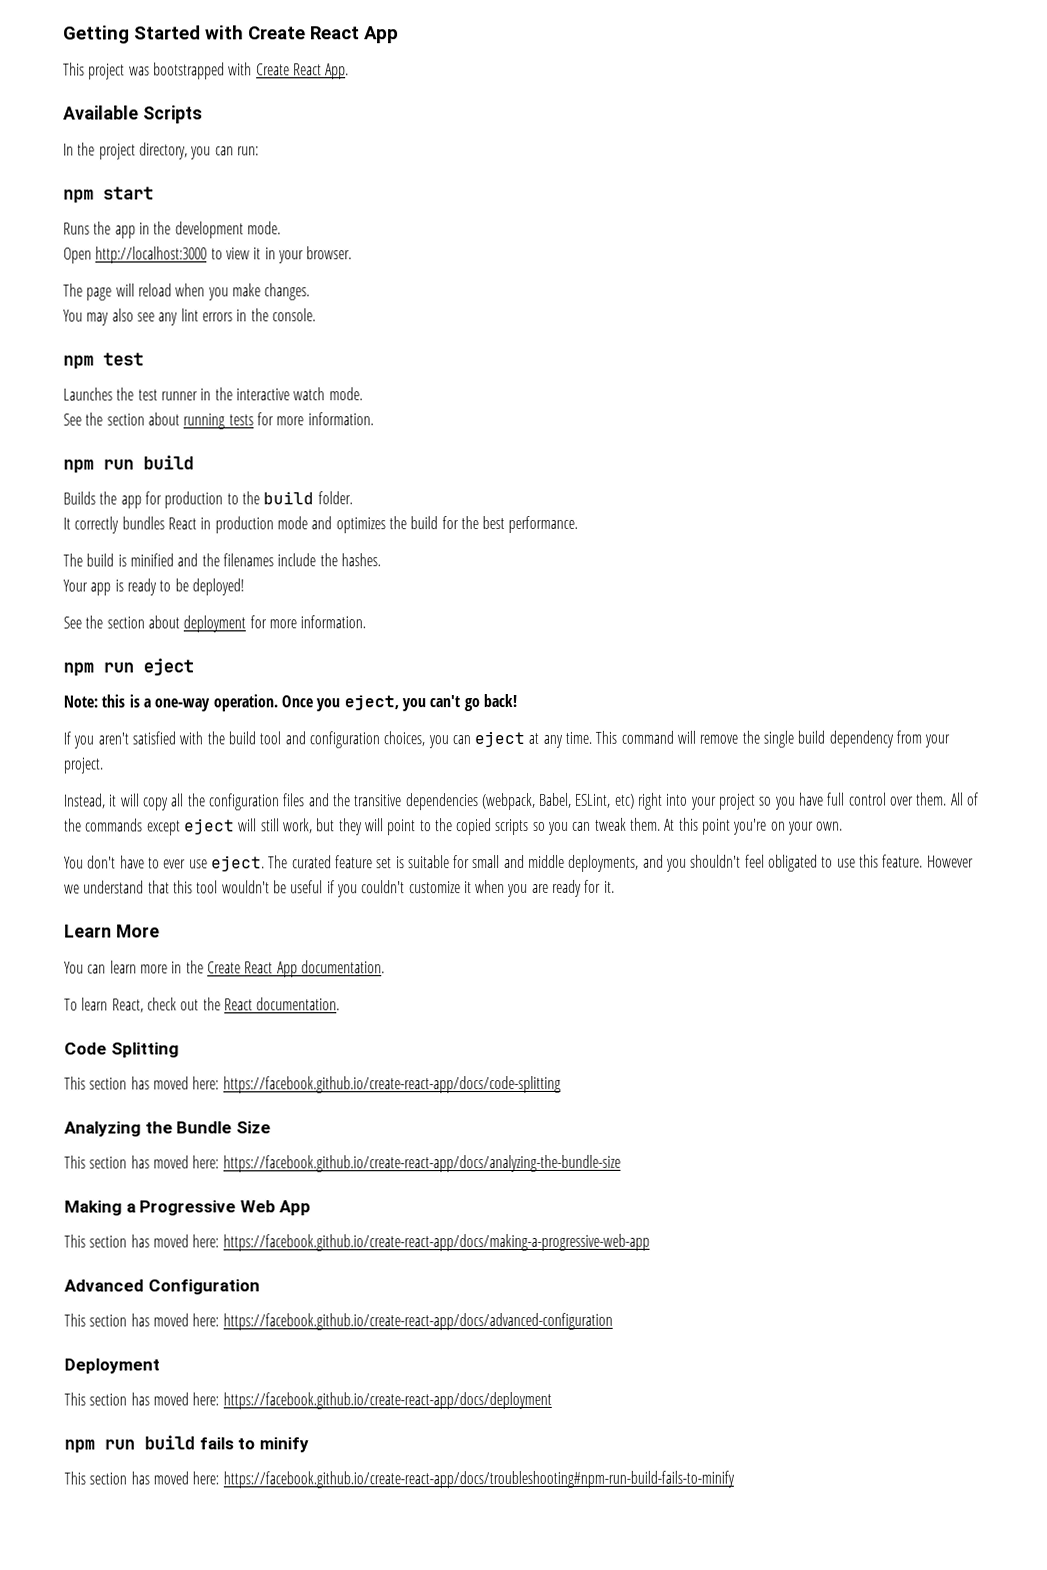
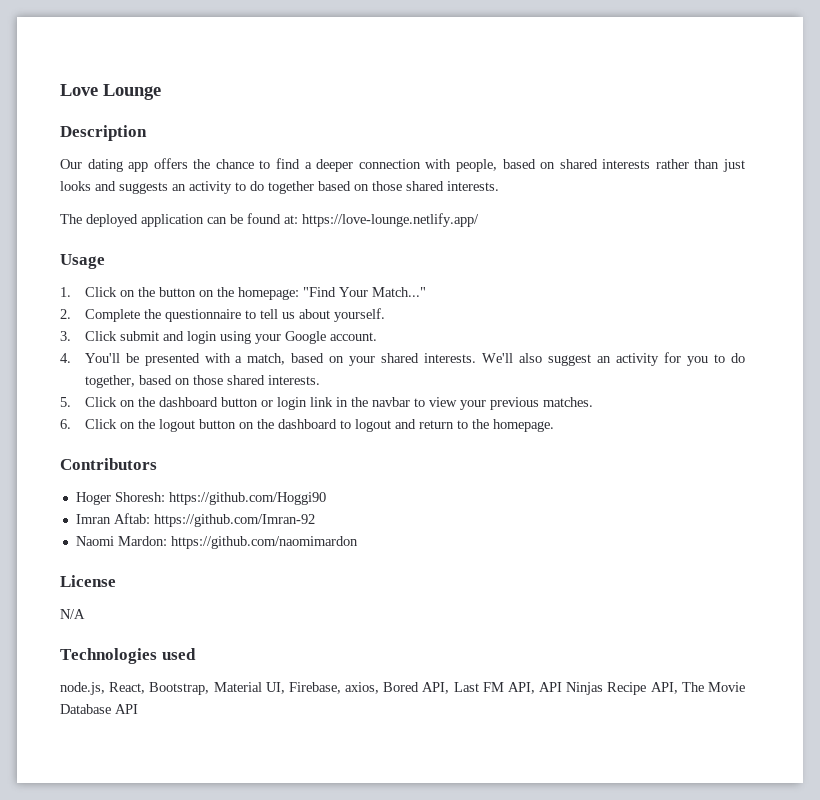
- Getting Started with Create React App
- This project was bootstrapped with Create React App.
- Available Scripts
- In the project directory, you can run:
- npm start
- Runs the app in the development mode.
- Open http://localhost:3000 to view it in your browser.
- The page will reload when you make changes.
- You may also see any lint errors in the console.
- npm test
- Launches the test runner in the interactive watch mode.
- See the section about running tests for more information.
- npm run build
- Builds the app for production to the build folder.
- It correctly bundles React in production mode and optimizes the build for the best performance.
- The build is minified and the filenames include the hashes.
- Your app is ready to be deployed!
- See the section about deployment for more information.
- npm run eject
- Note: this is a one-way operation. Once you eject, you can't go back!
- If you aren't satisfied with the build tool and configuration choices, you can eject at any time. This command will remove the single build dependency from your project.
- Instead, it will copy all the configuration files and the transitive dependencies (webpack, Babel, ESLint, etc) right into your project so you have full control over them. All of the commands except eject will still work, but they will point to the copied scripts so you can tweak them. At this point you're on your own.
- You don't have to ever use eject. The curated feature set is suitable for small and middle deployments, and you shouldn't feel obligated to use this feature. However we understand that this tool wouldn't be useful if you couldn't customize it when you are ready for it.
- Learn More
- You can learn more in the Create React App documentation.
- To learn React, check out the React documentation.
- Code Splitting
- This section has moved here: https://facebook.github.io/create-react-app/docs/code-splitting
- Analyzing the Bundle Size
- This section has moved here: https://facebook.github.io/create-react-app/docs/analyzing-the-bundle-size
- Making a Progressive Web App
- This section has moved here: https://facebook.github.io/create-react-app/docs/making-a-progressive-web-app
- Advanced Configuration
- This section has moved here: https://facebook.github.io/create-react-app/docs/advanced-configuration
- Deployment
- This section has moved here: https://facebook.github.io/create-react-app/docs/deployment
- npm run build fails to minify
- This section has moved here: https://facebook.github.io/create-react-app/docs/troubleshooting#npm-run-build-fails-to-minify
+ Love Lounge
+ Description
+ Our dating app offers the chance to find a deeper connection with people, based on shared interests rather than just looks and suggests an activity to do together based on those shared interests.
+ The deployed application can be found at: https://love-lounge.netlify.app/
+ Usage
+ 1. Click on the button on the homepage: "Find Your Match..."
+ 2. Complete the questionnaire to tell us about yourself.
+ 3. Click submit and login using your Google account.
+ 4. You'll be presented with a match, based on your shared interests. We'll also suggest an activity for you to do together, based on those shared interests.
+ 5. Click on the dashboard button or login link in the navbar to view your previous matches.
+ 6. Click on the logout button on the dashboard to logout and return to the homepage.
+ Contributors
+ Hoger Shoresh: https://github.com/Hoggi90
+ Imran Aftab: https://github.com/Imran-92
+ Naomi Mardon: https://github.com/naomimardon
+ License
+ N/A
+ Technologies used
+ node.js, React, Bootstrap, Material UI, Firebase, axios, Bored API, Last FM API, API Ninjas Recipe API, The Movie Database API

